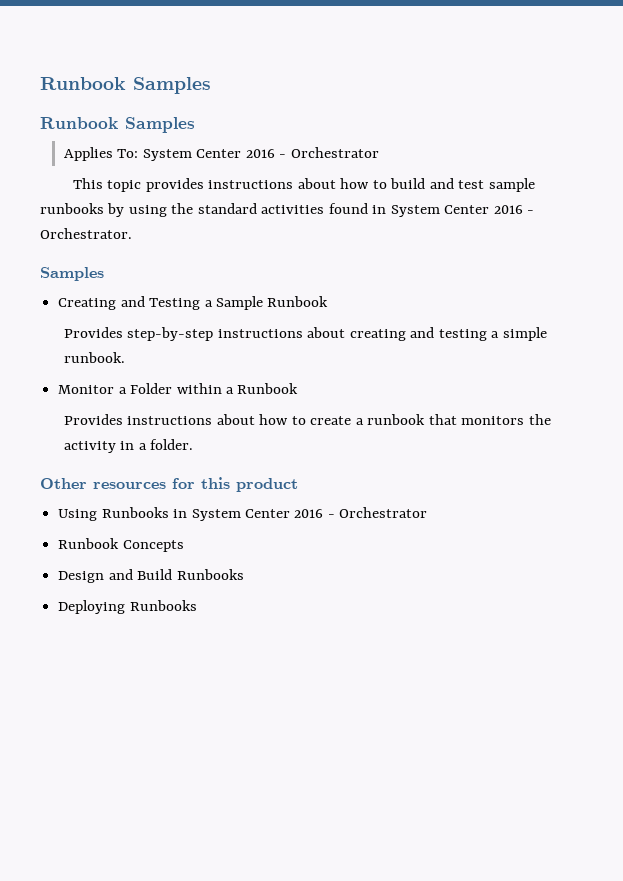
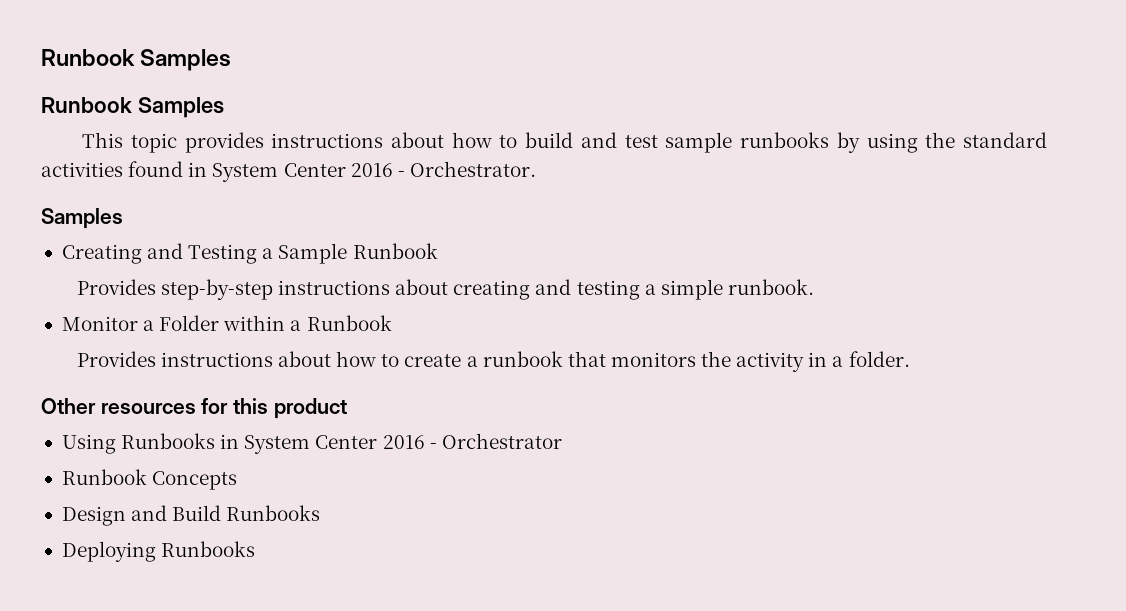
- Applies To: System Center 2016 - Orchestrator

